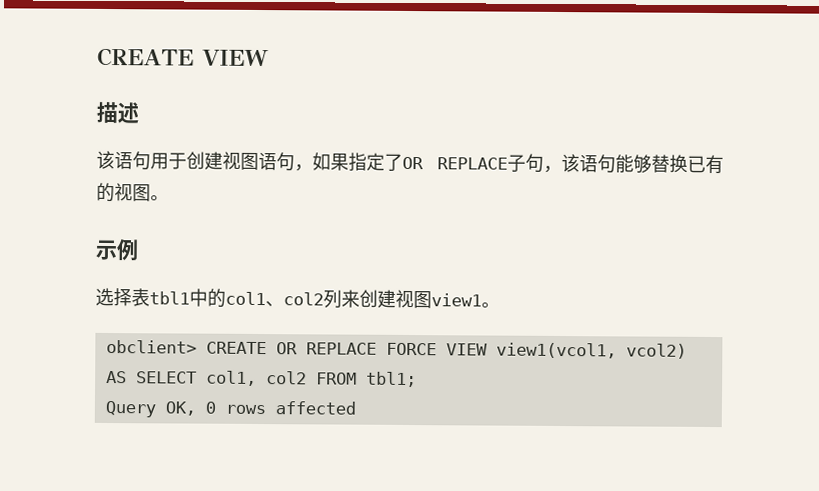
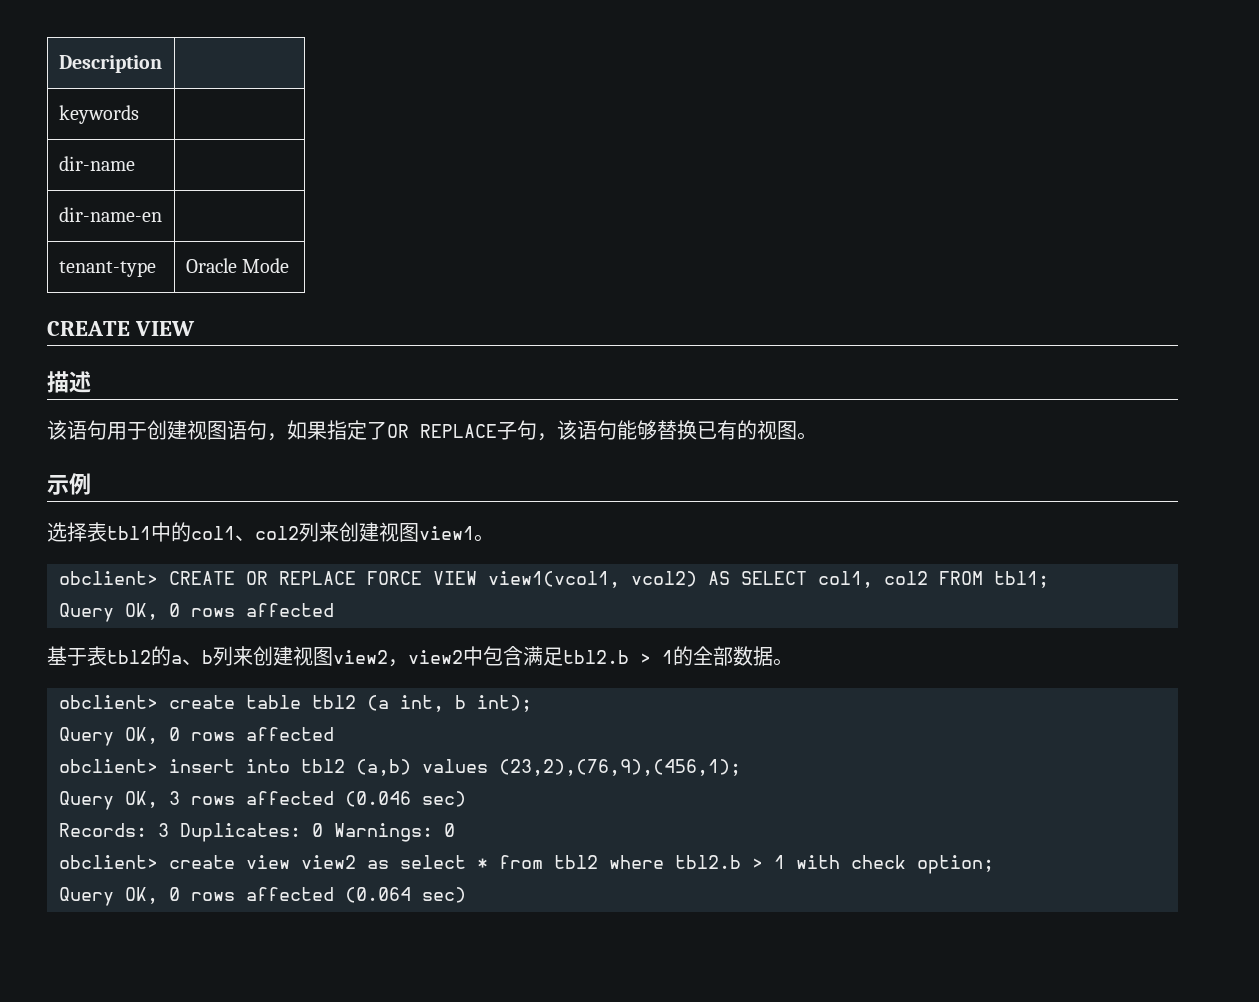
+ Description |
+ keywords |
+ dir-name |
+ dir-name-en |
+ tenant-type | Oracle Mode
+ 基于表tbl2的a、b列来创建视图view2，view2中包含满足tbl2.b > 1的全部数据。
+ obclient> create table tbl2 (a int, b int);
+ Query OK, 0 rows affected
+ obclient> insert into tbl2 (a,b) values (23,2),(76,9),(456,1);
+ Query OK, 3 rows affected (0.046 sec)
+ Records: 3 Duplicates: 0 Warnings: 0
+ obclient> create view view2 as select * from tbl2 where tbl2.b > 1 with check option;
+ Query OK, 0 rows affected (0.064 sec)

